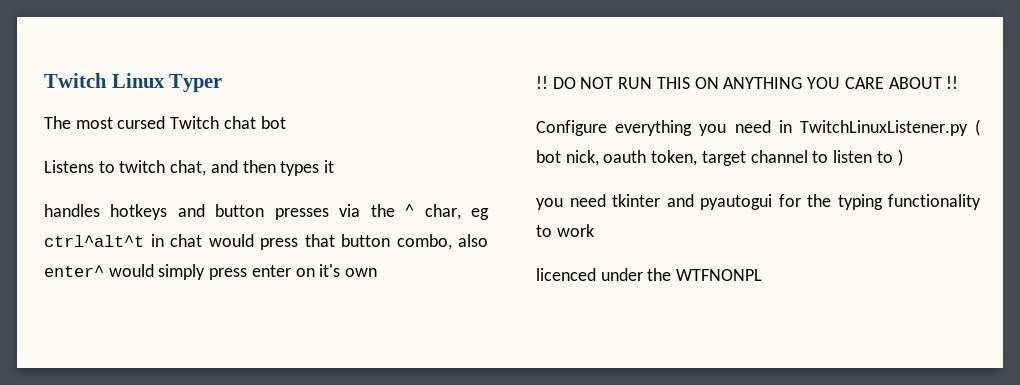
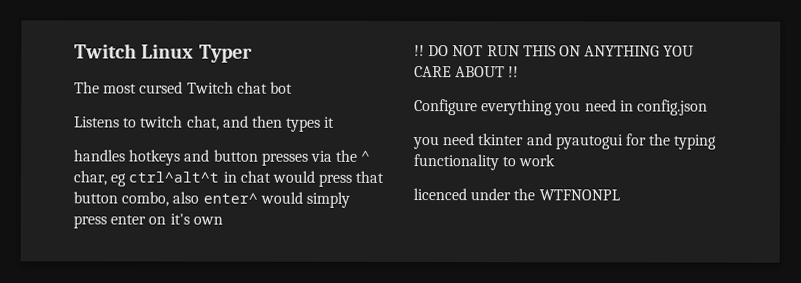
- Configure everything you need in TwitchLinuxListener.py ( bot nick, oauth token, target channel to listen to )
+ Configure everything you need in config.json

